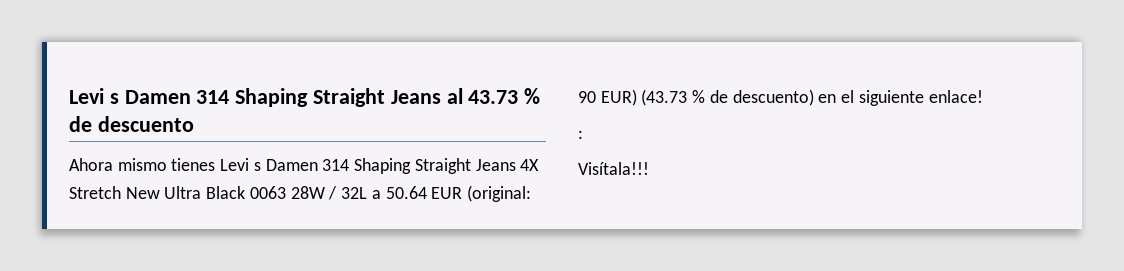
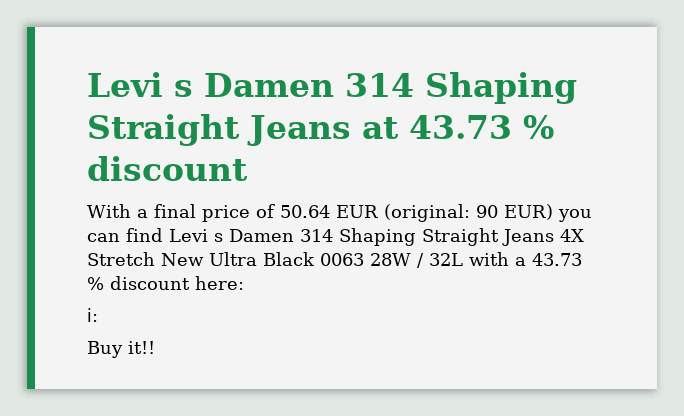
- Levi s Damen 314 Shaping Straight Jeans al 43.73 % de descuento
- Ahora mismo tienes Levi s Damen 314 Shaping Straight Jeans 4X Stretch New Ultra Black 0063 28W / 32L a 50.64 EUR (original: 90 EUR) (43.73 % de descuento) en el siguiente enlace!
- :
- Visítala!!!
+ Levi s Damen 314 Shaping Straight Jeans at 43.73 % discount
+ With a final price of 50.64 EUR (original: 90 EUR) you can find Levi s Damen 314 Shaping Straight Jeans 4X Stretch New Ultra Black 0063 28W / 32L with a 43.73 % discount here:
+ ℹ:
+ Buy it!!

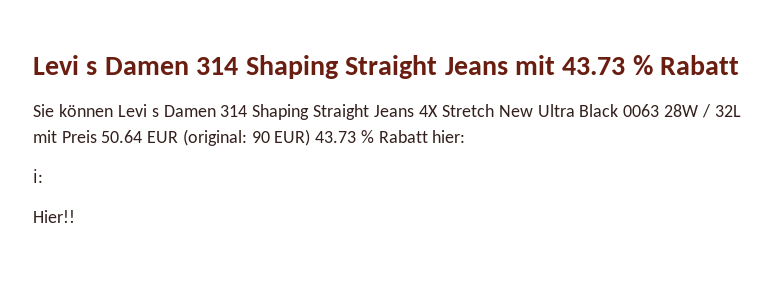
- Levi s Damen 314 Shaping Straight Jeans at 43.73 % discount
- With a final price of 50.64 EUR (original: 90 EUR) you can find Levi s Damen 314 Shaping Straight Jeans 4X Stretch New Ultra Black 0063 28W / 32L with a 43.73 % discount here:
+ Levi s Damen 314 Shaping Straight Jeans mit 43.73 % Rabatt
+ Sie können Levi s Damen 314 Shaping Straight Jeans 4X Stretch New Ultra Black 0063 28W / 32L mit Preis 50.64 EUR (original: 90 EUR) 43.73 % Rabatt hier:
- Buy it!!
+ Hier!!

